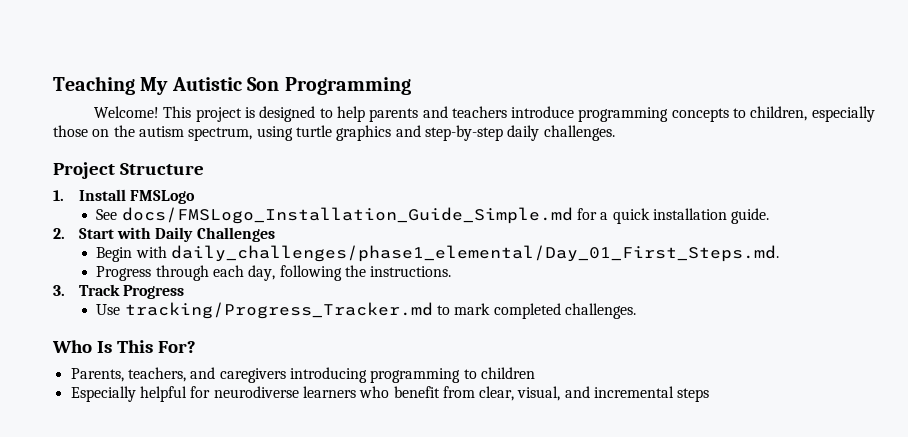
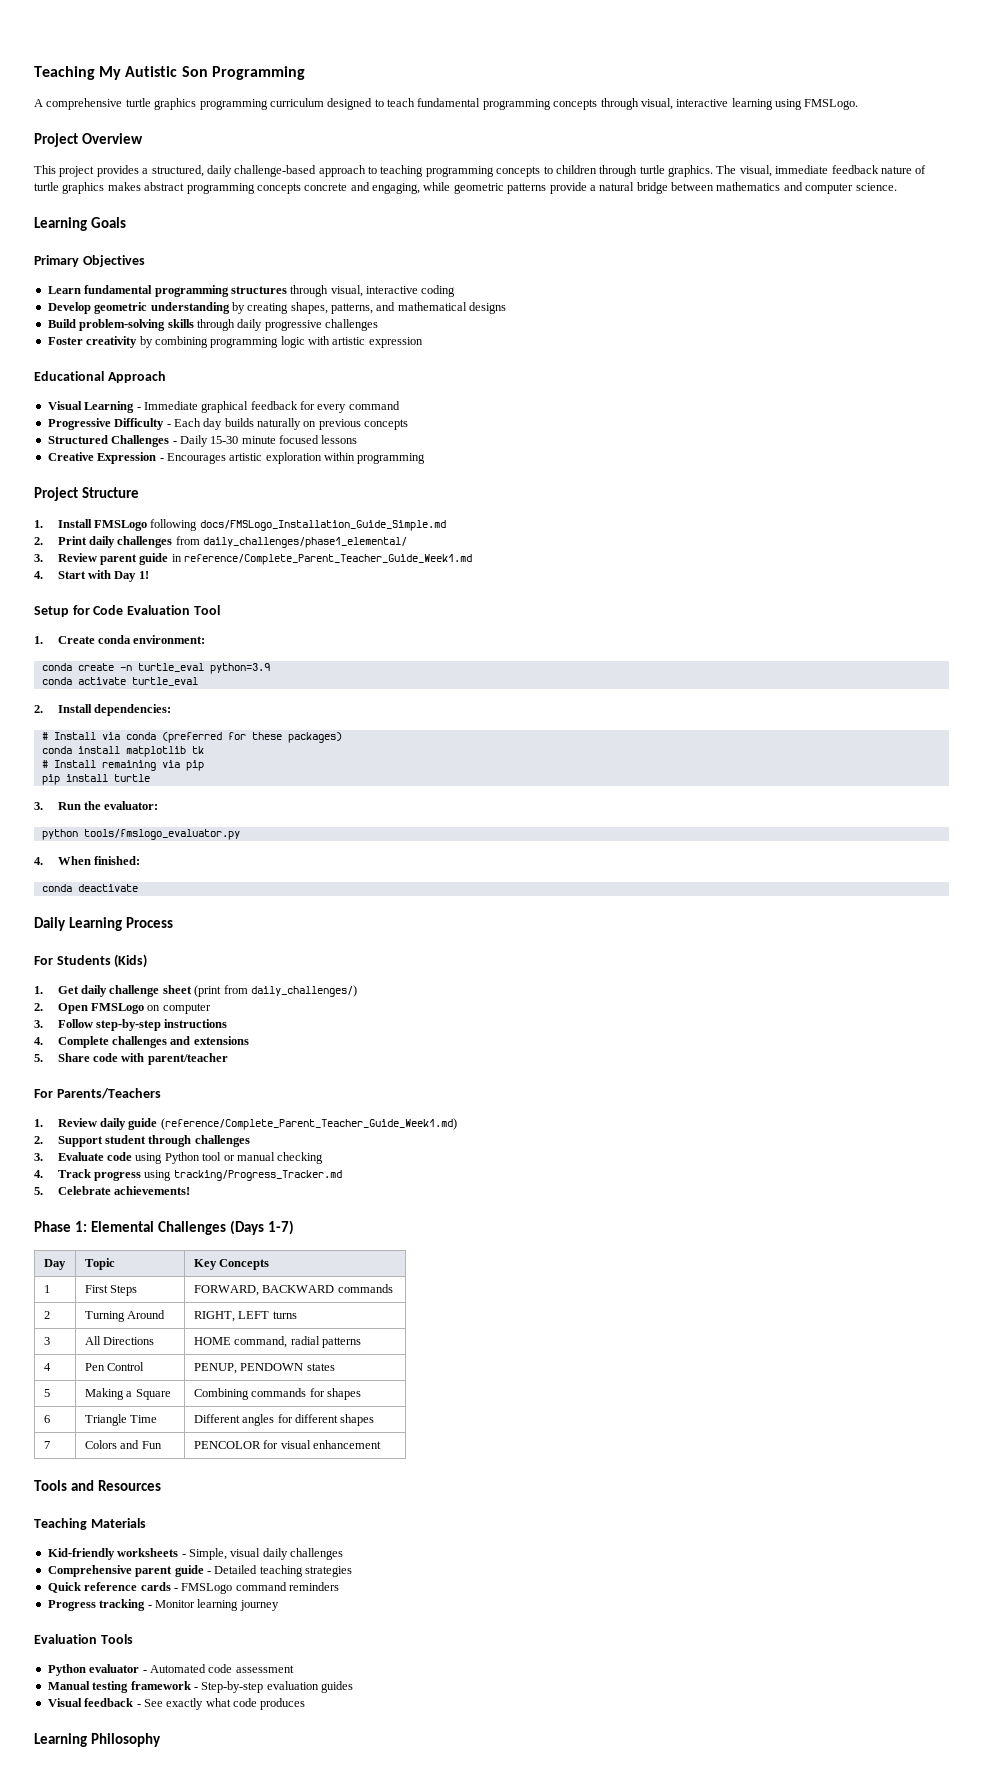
- Welcome! This project is designed to help parents and teachers introduce programming concepts to children, especially those on the autism spectrum, using turtle graphics and step-by-step daily challenges.
+ A comprehensive turtle graphics programming curriculum designed to teach fundamental programming concepts through visual, interactive learning using FMSLogo.
+ Project Overview
+ This project provides a structured, daily challenge-based approach to teaching programming concepts to children through turtle graphics. The visual, immediate feedback nature of turtle graphics makes abstract programming concepts concrete and engaging, while geometric patterns provide a natural bridge between mathematics and computer science.
+ Learning Goals
+ Primary Objectives
+ Learn fundamental programming structures through visual, interactive coding
+ Develop geometric understanding by creating shapes, patterns, and mathematical designs
+ Build problem-solving skills through daily progressive challenges
+ Foster creativity by combining programming logic with artistic expression
+ Educational Approach
+ Visual Learning - Immediate graphical feedback for every command
+ Progressive Difficulty - Each day builds naturally on previous concepts
+ Structured Challenges - Daily 15-30 minute focused lessons
+ Creative Expression - Encourages artistic exploration within programming
- 1. Install FMSLogo
- See docs/FMSLogo_Installation_Guide_Simple.md for a quick installation guide.
- 2. Start with Daily Challenges
- Begin with daily_challenges/phase1_elemental/Day_01_First_Steps.md.
- Progress through each day, following the instructions.
- 3. Track Progress
- Use tracking/Progress_Tracker.md to mark completed challenges.
- Who Is This For?
- Parents, teachers, and caregivers introducing programming to children
- Especially helpful for neurodiverse learners who benefit from clear, visual, and incremental steps
+ 1. Install FMSLogo following docs/FMSLogo_Installation_Guide_Simple.md
+ 2. Print daily challenges from daily_challenges/phase1_elemental/
+ 3. Review parent guide in reference/Complete_Parent_Teacher_Guide_Week1.md
+ 4. Start with Day 1!
+ Setup for Code Evaluation Tool
+ 1. Create conda environment:
+ conda create -n turtle_eval python=3.9
+ conda activate turtle_eval
+ 2. Install dependencies:
+ # Install via conda (preferred for these packages)
+ conda install matplotlib tk
+ # Install remaining via pip
+ pip install turtle
+ 3. Run the evaluator:
+ python tools/fmslogo_evaluator.py
+ 4. When finished:
+ conda deactivate
+ Daily Learning Process
+ For Students (Kids)
+ 1. Get daily challenge sheet (print from daily_challenges/)
+ 2. Open FMSLogo on computer
+ 3. Follow step-by-step instructions
+ 4. Complete challenges and extensions
+ 5. Share code with parent/teacher
+ For Parents/Teachers
+ 1. Review daily guide (reference/Complete_Parent_Teacher_Guide_Week1.md)
+ 2. Support student through challenges
+ 3. Evaluate code using Python tool or manual checking
+ 4. Track progress using tracking/Progress_Tracker.md
+ 5. Celebrate achievements!
+ Phase 1: Elemental Challenges (Days 1-7)
+ Day | Topic | Key Concepts
+ 1 | First Steps | FORWARD, BACKWARD commands
+ 2 | Turning Around | RIGHT, LEFT turns
+ 3 | All Directions | HOME command, radial patterns
+ 4 | Pen Control | PENUP, PENDOWN states
+ 5 | Making a Square | Combining commands for shapes
+ 6 | Triangle Time | Different angles for different shapes
+ 7 | Colors and Fun | PENCOLOR for visual enhancement
+ Tools and Resources
+ Teaching Materials
+ Kid-friendly worksheets - Simple, visual daily challenges
+ Comprehensive parent guide - Detailed teaching strategies
+ Quick reference cards - FMSLogo command reminders
+ Progress tracking - Monitor learning journey
+ Evaluation Tools
+ Python evaluator - Automated code assessment
+ Manual testing framework - Step-by-step evaluation guides
+ Visual feedback - See exactly what code produces
+ Learning Philosophy

